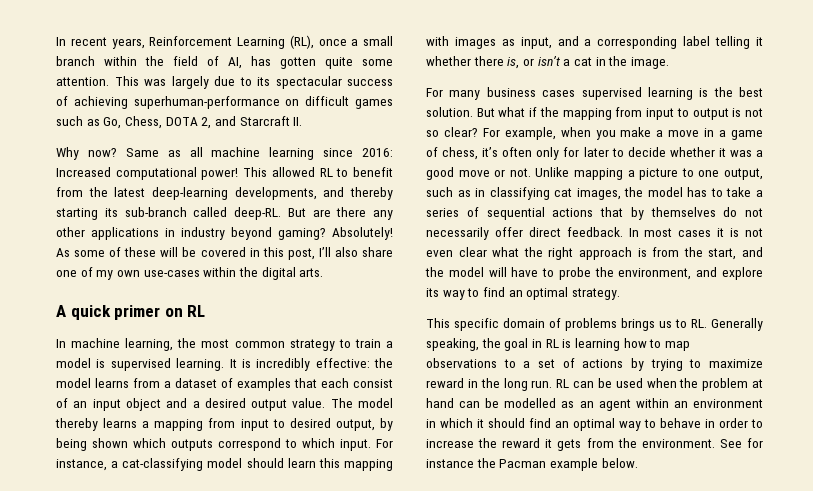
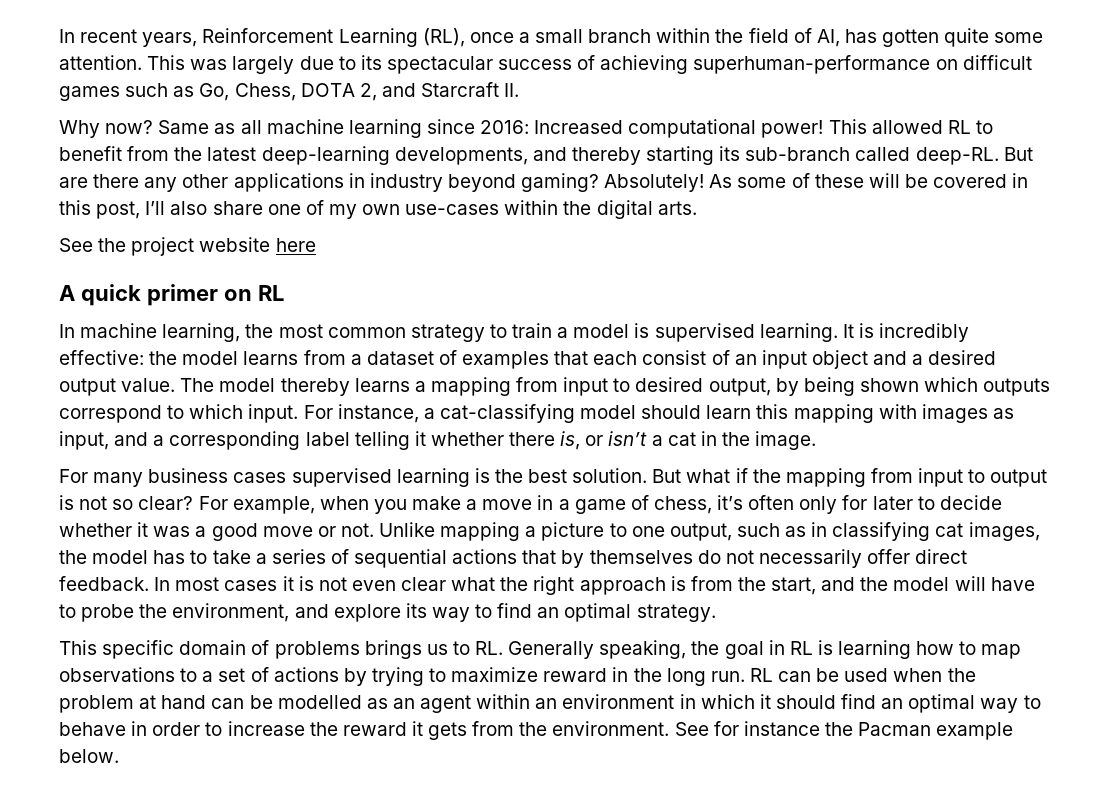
+ See the project website here

